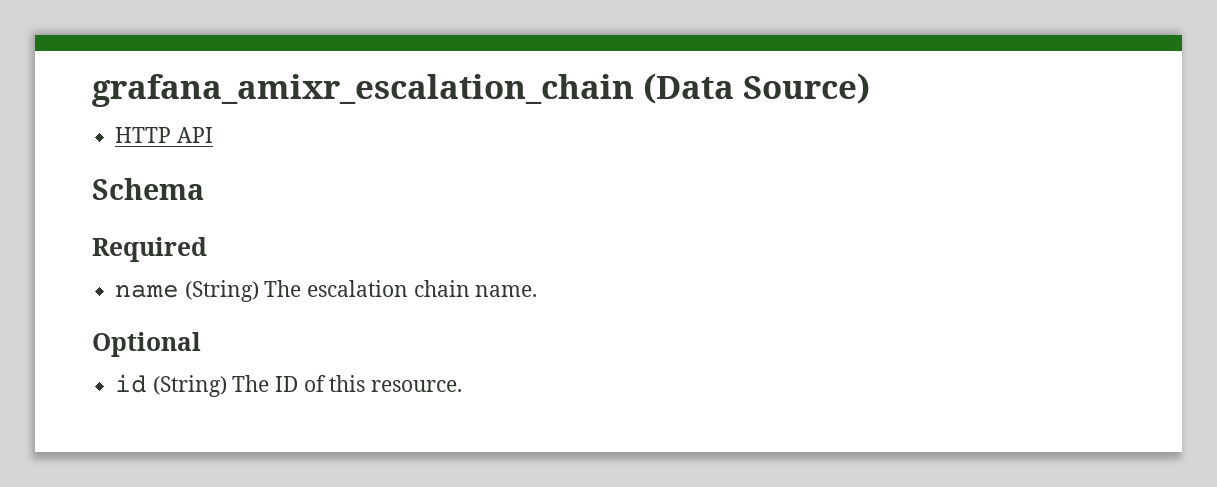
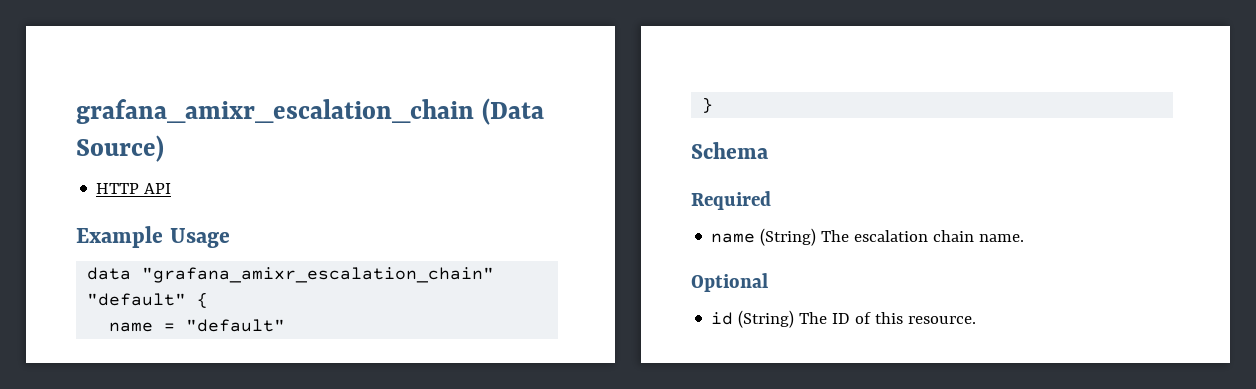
+ Example Usage
+ data "grafana_amixr_escalation_chain" "default" {
+ name = "default"
+ }

